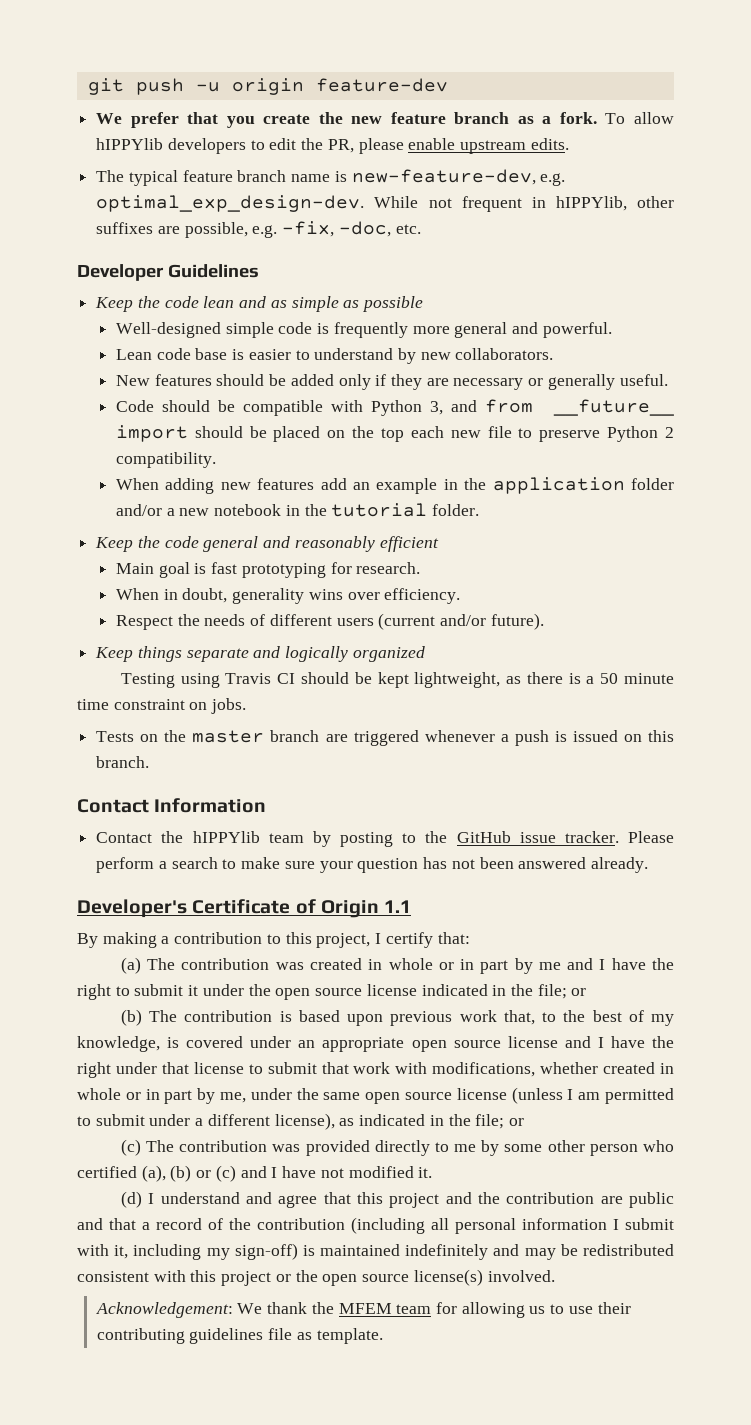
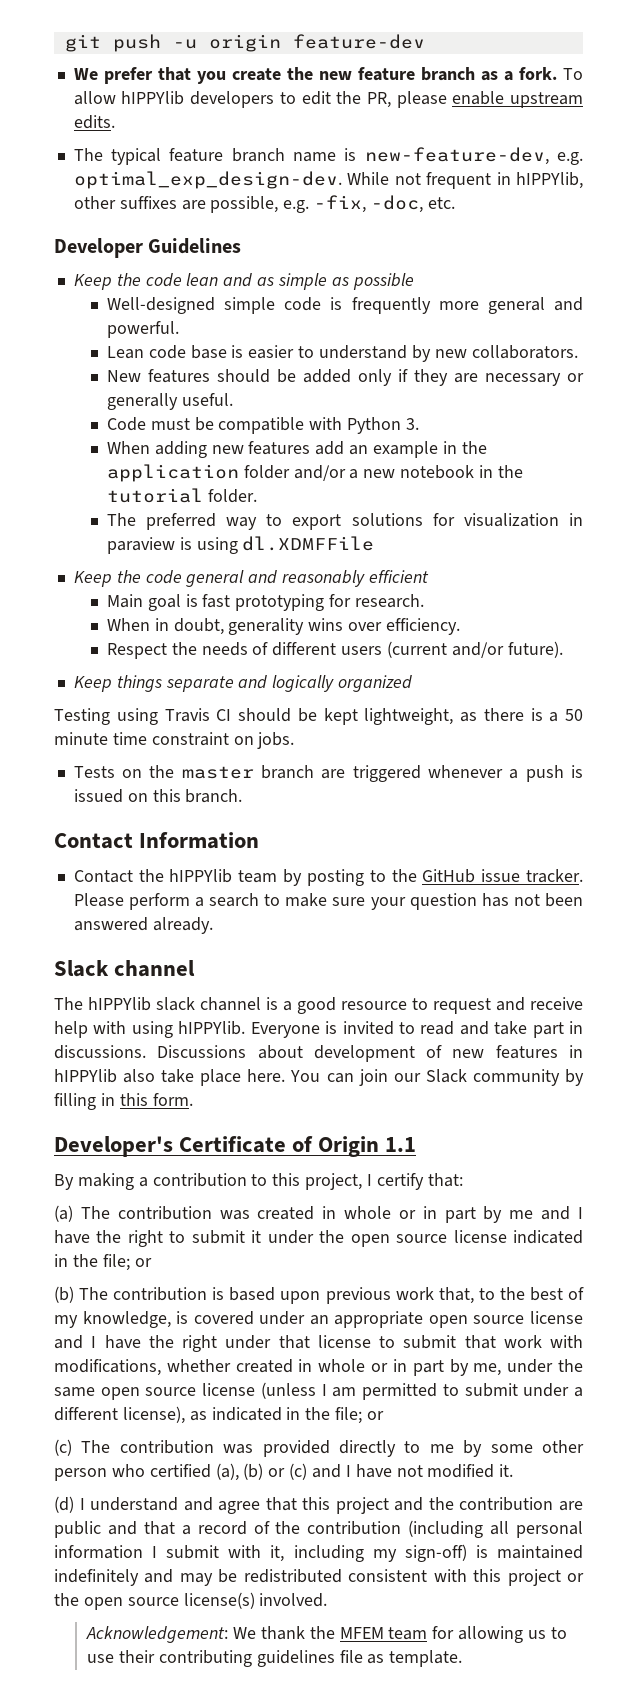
- Code should be compatible with Python 3, and from __future__ import should be placed on the top each new file to preserve Python 2 compatibility.
+ Code must be compatible with Python 3.
+ The preferred way to export solutions for visualization in paraview is using dl.XDMFFile
+ Slack channel
+ The hIPPYlib slack channel is a good resource to request and receive help with using hIPPYlib. Everyone is invited to read and take part in discussions. Discussions about development of new features in hIPPYlib also take place here. You can join our Slack community by filling in this form.

